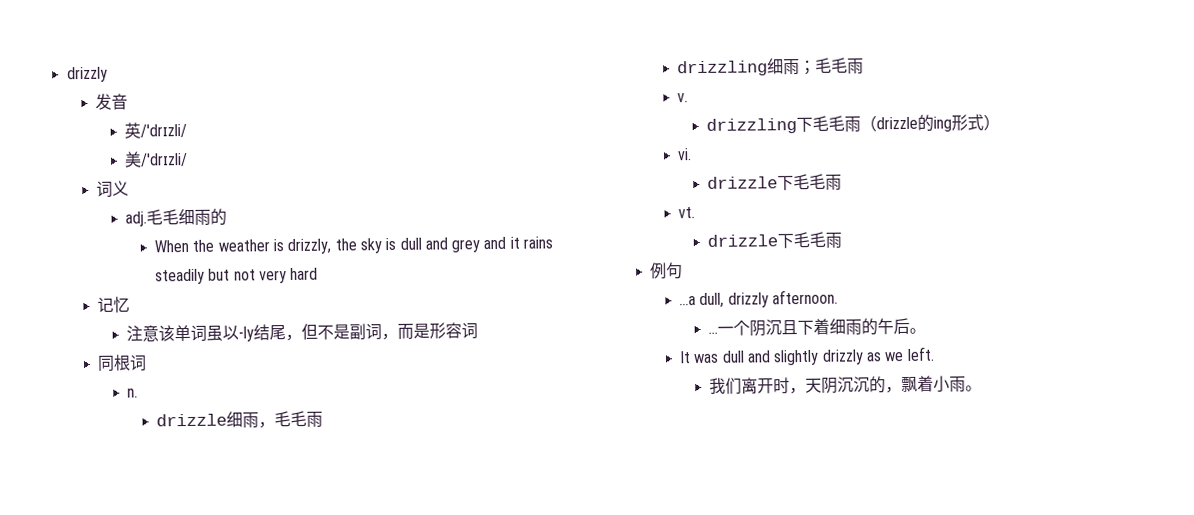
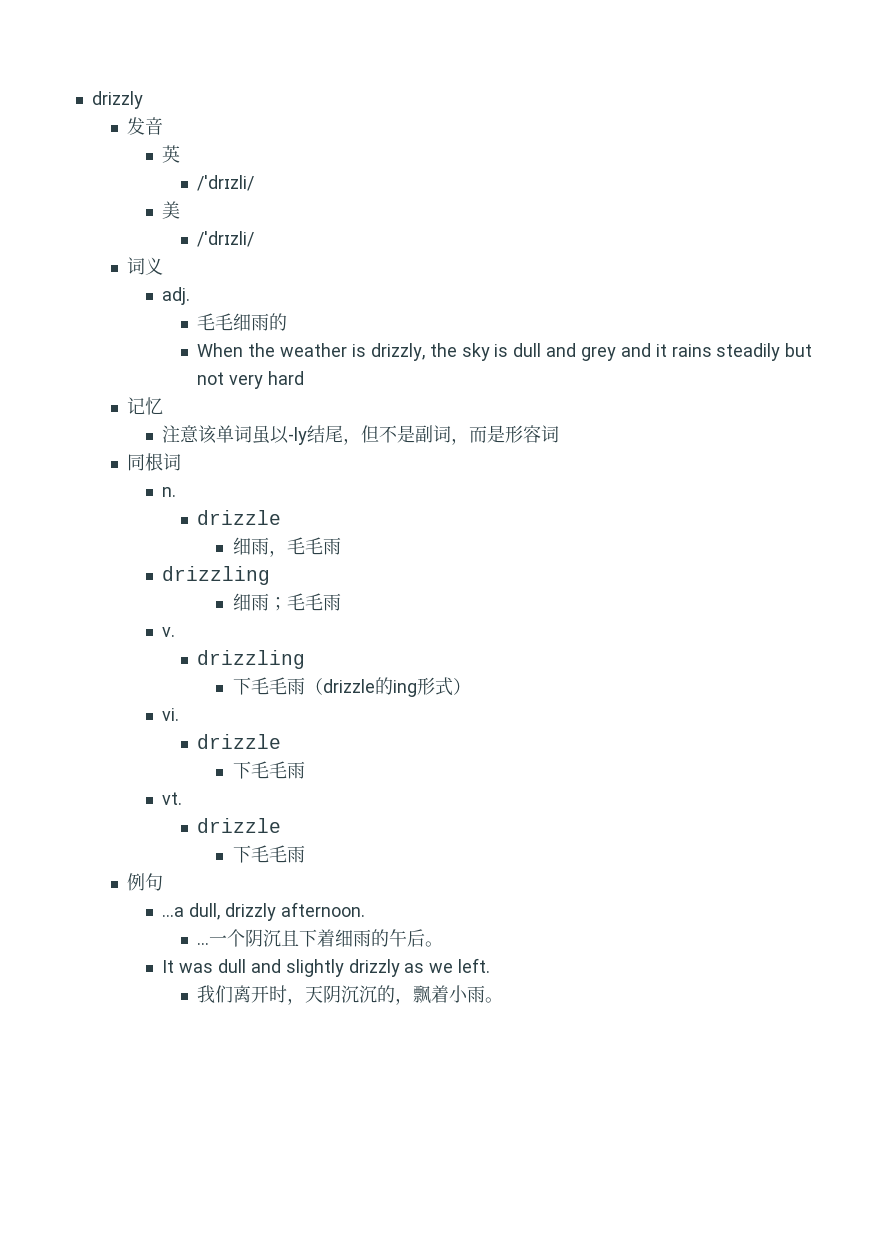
- 英/'drɪzli/
+ 英
+ /'drɪzli/
- 美/'drɪzli/
+ 美
+ /'drɪzli/
- adj.毛毛细雨的
+ adj.
+ 毛毛细雨的
  n.
- drizzle细雨，毛毛雨
- drizzling细雨；毛毛雨
+ drizzle
+ 细雨，毛毛雨
+ drizzling
+ 细雨；毛毛雨
  v.
- drizzling下毛毛雨（drizzle的ing形式）
+ drizzling
+ 下毛毛雨（drizzle的ing形式）
  vi.
- drizzle下毛毛雨
+ drizzle
+ 下毛毛雨
  vt.
- drizzle下毛毛雨
+ drizzle
+ 下毛毛雨

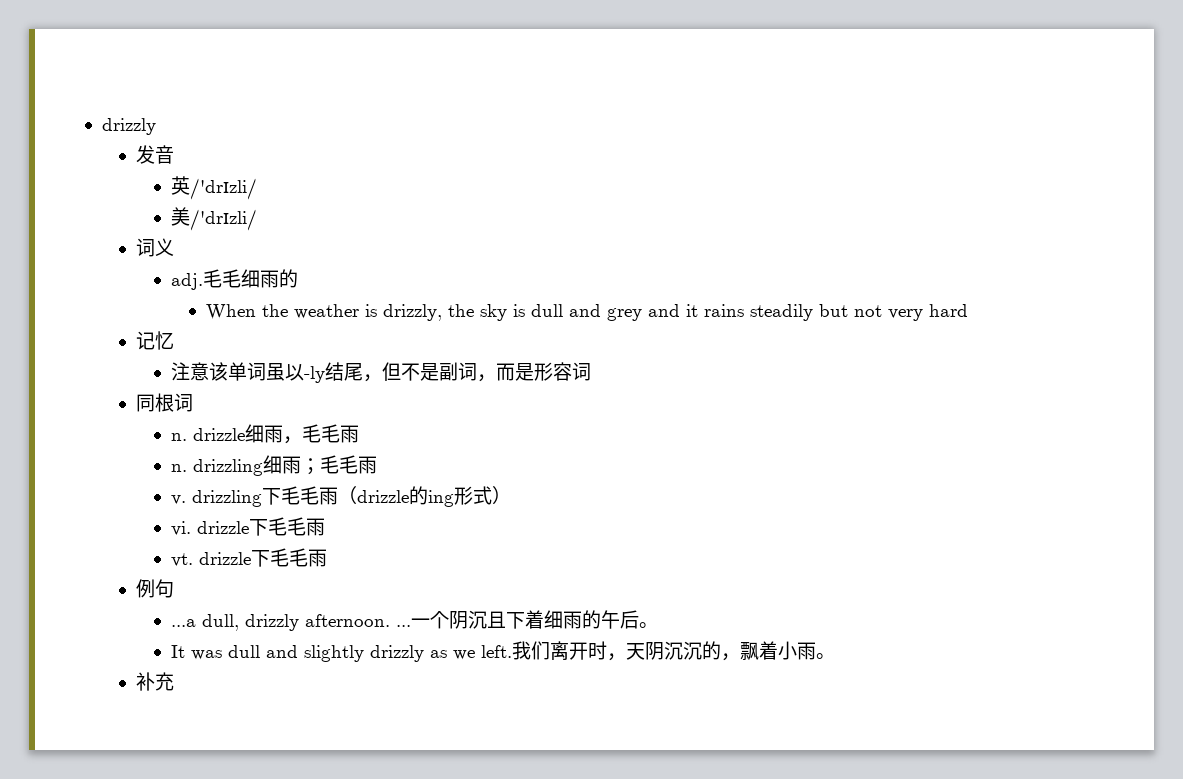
- 英
- /'drɪzli/
+ 英/'drɪzli/
- 美
- /'drɪzli/
+ 美/'drɪzli/
- adj.
- 毛毛细雨的
+ adj.毛毛细雨的
- n.
- drizzle
- 细雨，毛毛雨
- drizzling
- 细雨；毛毛雨
+ n. drizzle细雨，毛毛雨
+ n. drizzling细雨；毛毛雨
- v.
- drizzling
- 下毛毛雨（drizzle的ing形式）
+ v. drizzling下毛毛雨（drizzle的ing形式）
- vi.
- drizzle
- 下毛毛雨
+ vi. drizzle下毛毛雨
- vt.
- drizzle
- 下毛毛雨
+ vt. drizzle下毛毛雨
- ...a dull, drizzly afternoon.
- ...
+ ...a dull, drizzly afternoon. ...
- It was dull and slightly drizzly as we left.
- 我们离开时，天阴沉沉的，飘着小雨。
+ It was dull and slightly drizzly as we left.我们离开时，天阴沉沉的，飘着小雨。
+ 补充

